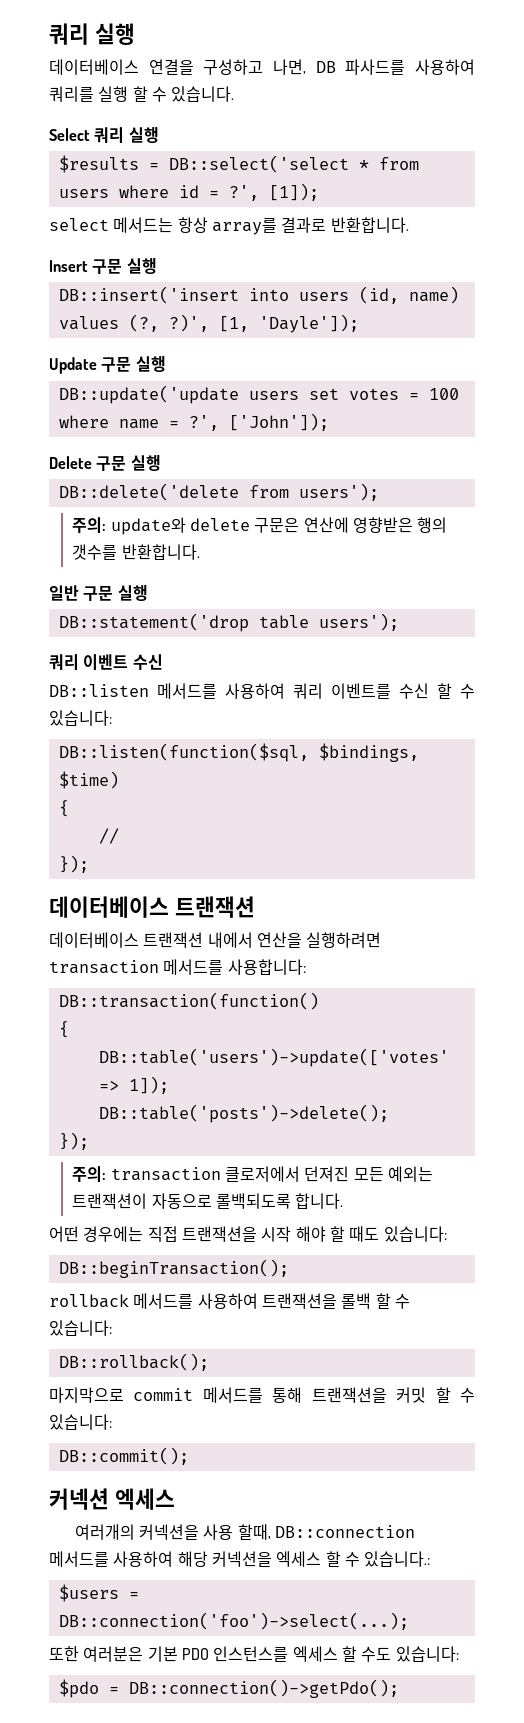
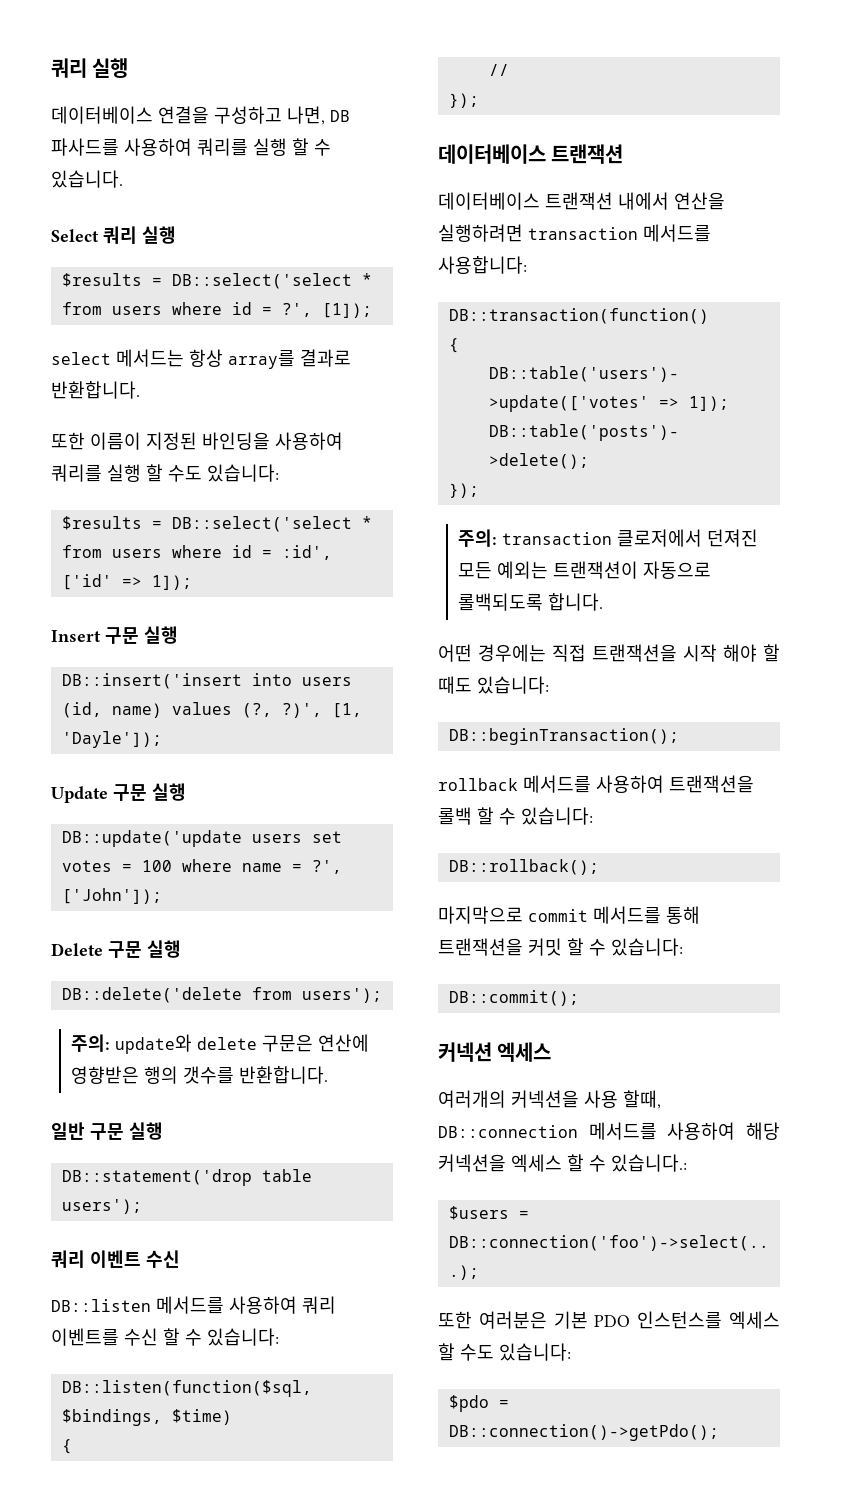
+ 또한 이름이 지정된 바인딩을 사용하여 쿼리를 실행 할 수도 있습니다:
+ $results = DB::select('select * from users where id = :id', ['id' => 1]);

